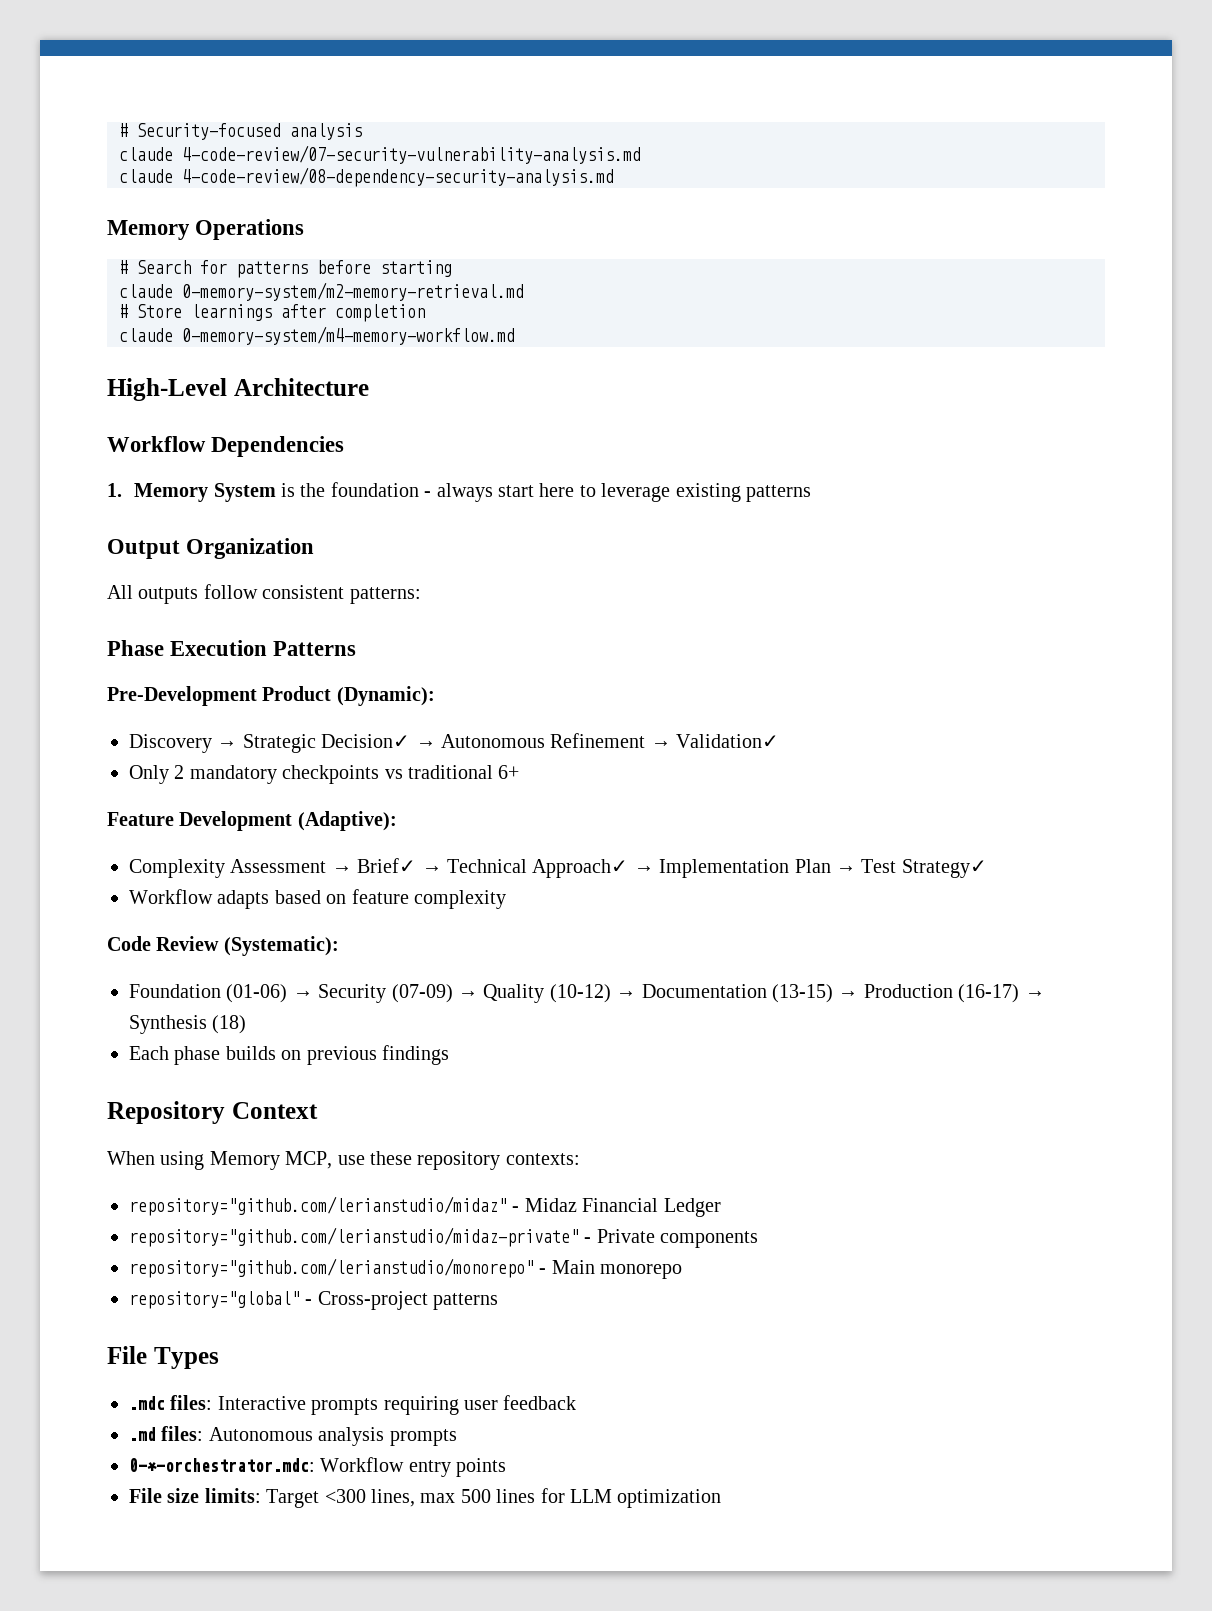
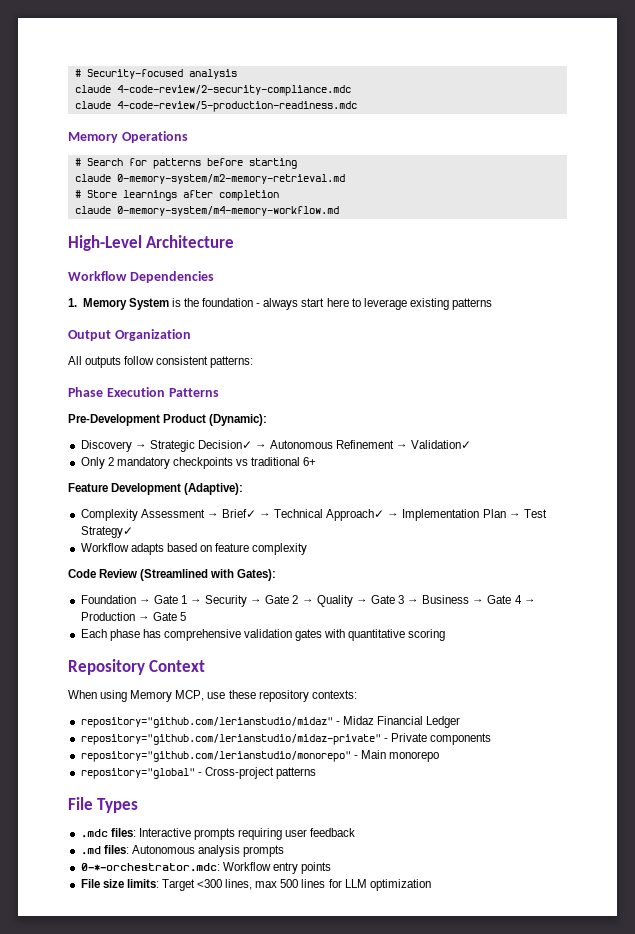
- claude 4-code-review/07-security-vulnerability-analysis.md
- claude 4-code-review/08-dependency-security-analysis.md
+ claude 4-code-review/2-security-compliance.mdc
+ claude 4-code-review/5-production-readiness.mdc
- Code Review (Systematic):
- Foundation (01-06) → Security (07-09) → Quality (10-12) → Documentation (13-15) → Production (16-17) → Synthesis (18)
- Each phase builds on previous findings
+ Code Review (Streamlined with Gates):
+ Foundation → Gate 1 → Security → Gate 2 → Quality → Gate 3 → Business → Gate 4 → Production → Gate 5
+ Each phase has comprehensive validation gates with quantitative scoring

